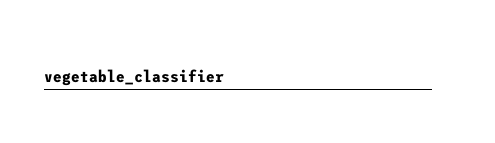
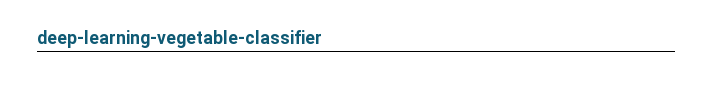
- vegetable_classifier
+ deep-learning-vegetable-classifier

